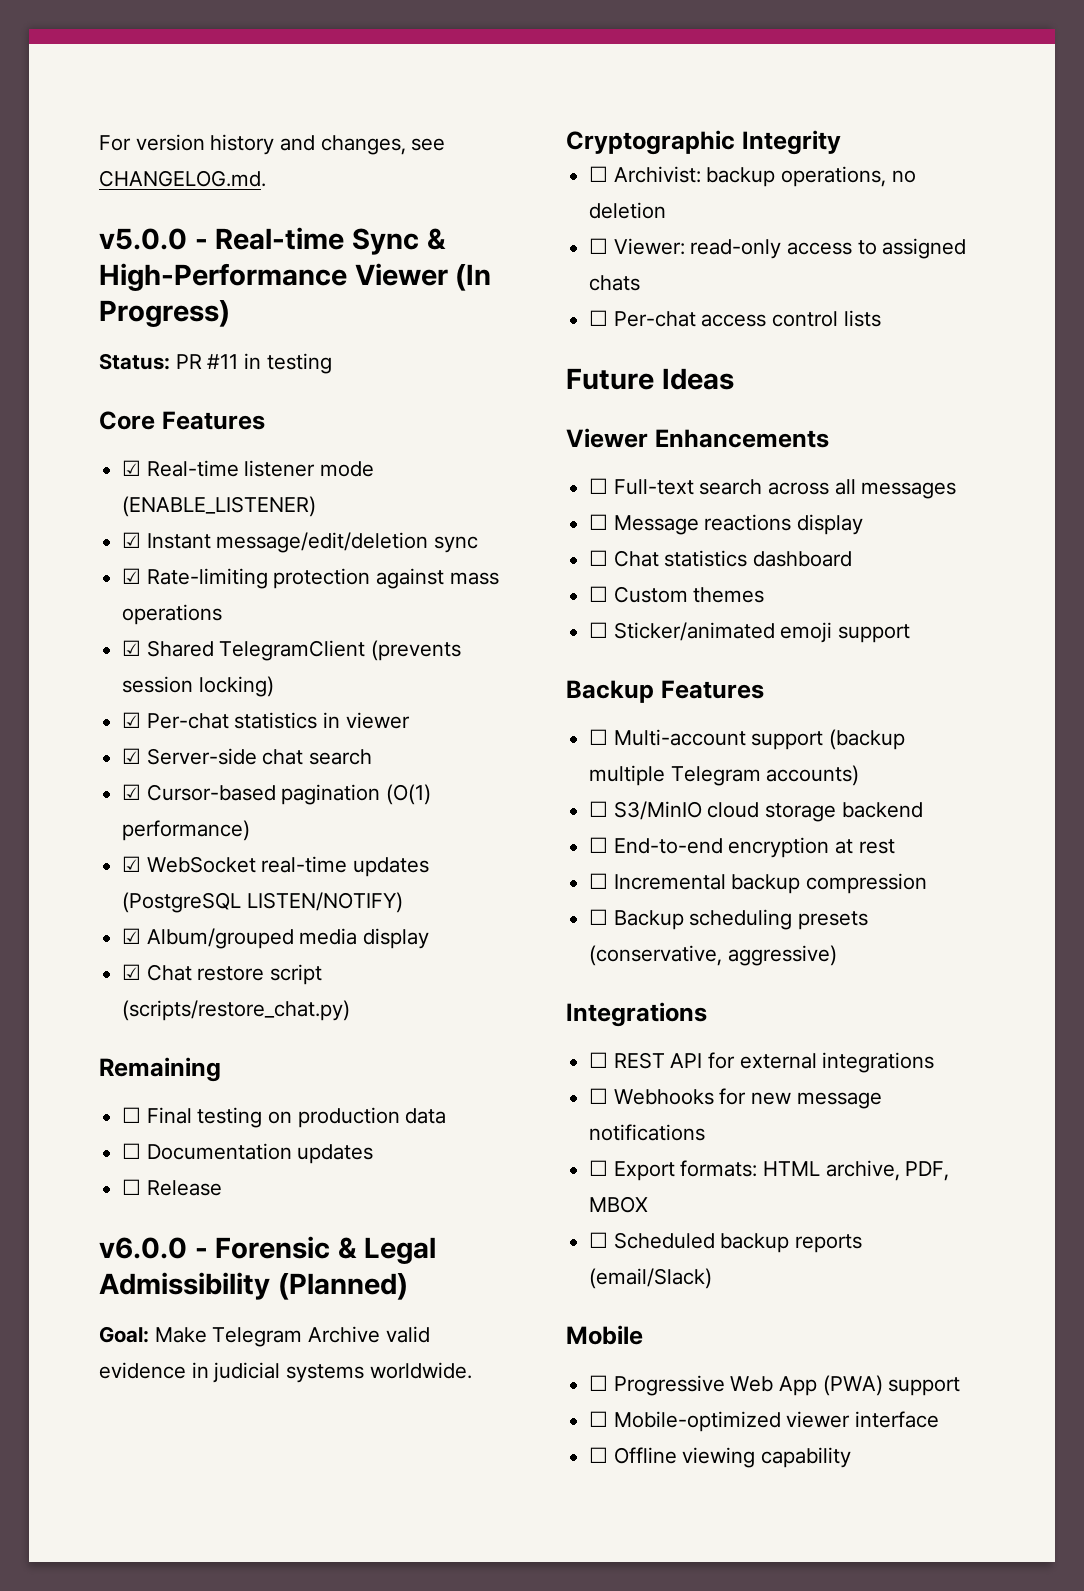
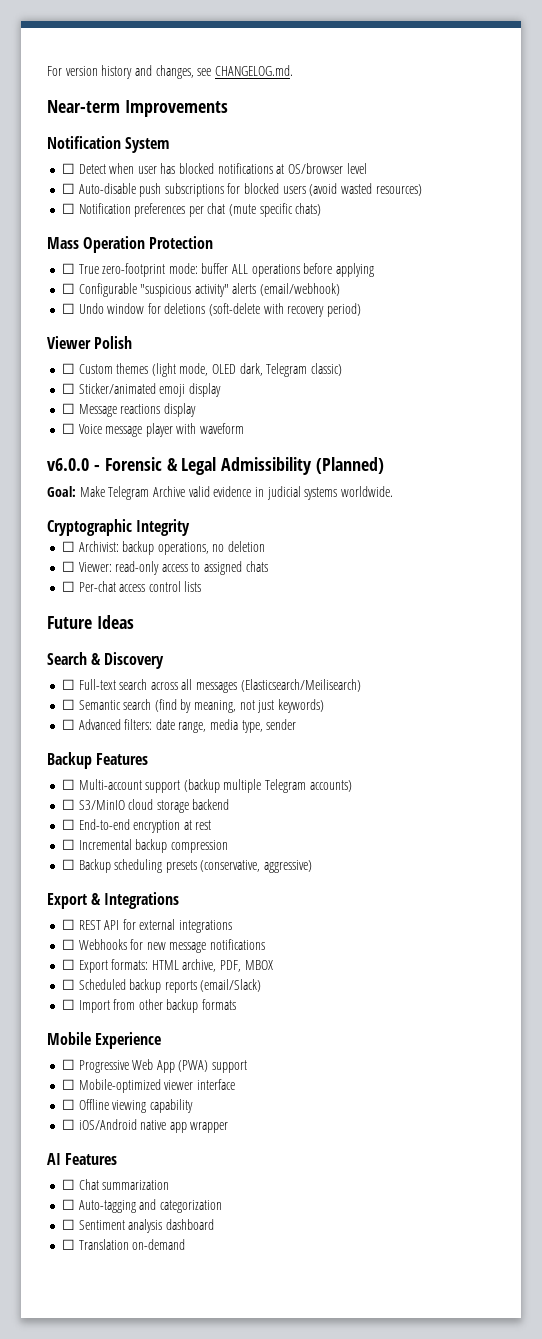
- v5.0.0 - Real-time Sync & High-Performance Viewer (In Progress)
- Status: PR #11 in testing
- Core Features
- ☑ Real-time listener mode (ENABLE_LISTENER)
- ☑ Instant message/edit/deletion sync
- ☑ Rate-limiting protection against mass operations
- ☑ Shared TelegramClient (prevents session locking)
- ☑ Per-chat statistics in viewer
- ☑ Server-side chat search
- ☑ Cursor-based pagination (O(1) performance)
- ☑ WebSocket real-time updates (PostgreSQL LISTEN/NOTIFY)
- ☑ Album/grouped media display
- ☑ Chat restore script (scripts/restore_chat.py)
- Remaining
- ☐ Final testing on production data
- ☐ Documentation updates
- ☐ Release
+ Near-term Improvements
+ Notification System
+ ☐ Detect when user has blocked notifications at OS/browser level
+ ☐ Auto-disable push subscriptions for blocked users (avoid wasted resources)
+ ☐ Notification preferences per chat (mute specific chats)
+ Mass Operation Protection
+ ☐ True zero-footprint mode: buffer ALL operations before applying
+ ☐ Configurable "suspicious activity" alerts (email/webhook)
+ ☐ Undo window for deletions (soft-delete with recovery period)
+ Viewer Polish
+ ☐ Custom themes (light mode, OLED dark, Telegram classic)
+ ☐ Sticker/animated emoji display
+ ☐ Message reactions display
+ ☐ Voice message player with waveform
- Viewer Enhancements
+ Search & Discovery
- ☐ Full-text search across all messages
- ☐ Message reactions display
- ☐ Chat statistics dashboard
- ☐ Custom themes
- ☐ Sticker/animated emoji support
+ ☐ Full-text search across all messages (Elasticsearch/Meilisearch)
+ ☐ Semantic search (find by meaning, not just keywords)
+ ☐ Advanced filters: date range, media type, sender
- Integrations
+ Export & Integrations
+ ☐ Import from other backup formats
- Mobile
+ Mobile Experience
+ ☐ iOS/Android native app wrapper
+ AI Features
+ ☐ Chat summarization
+ ☐ Auto-tagging and categorization
+ ☐ Sentiment analysis dashboard
+ ☐ Translation on-demand

